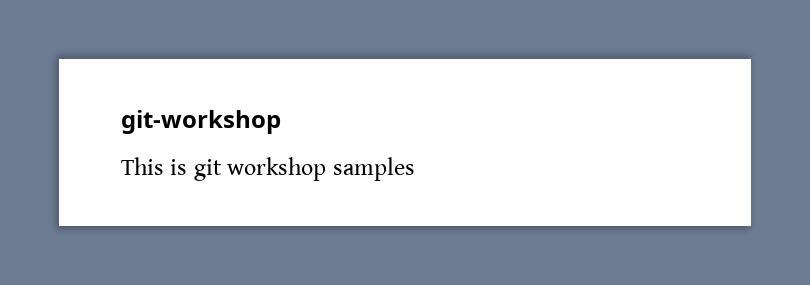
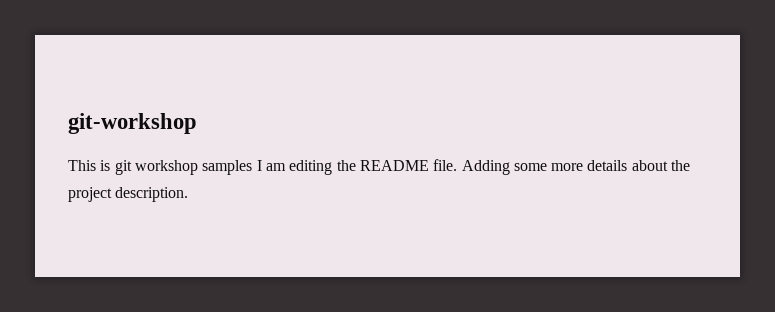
- This is git workshop samples
+ This is git workshop samples I am editing the README file. Adding some more details about the project description.

